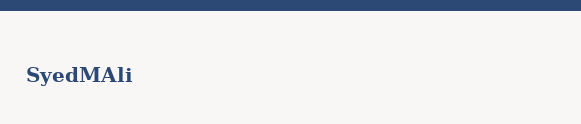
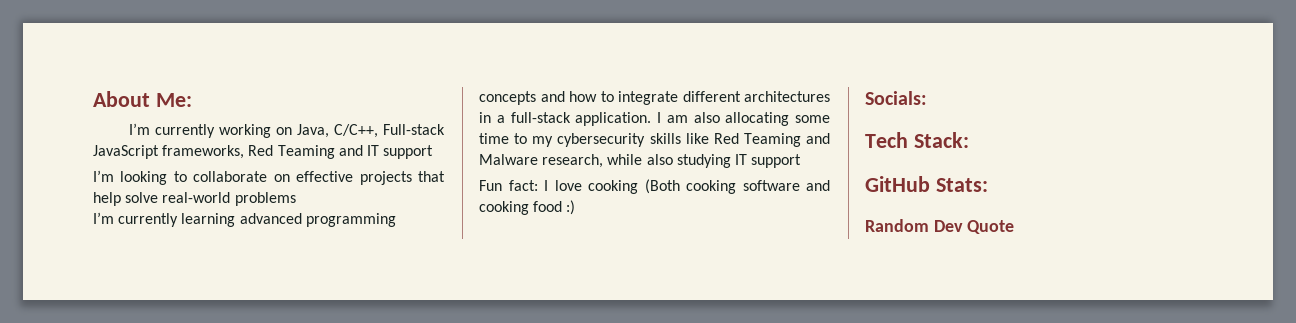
- SyedMAli
+ About Me:
+ I’m currently working on Java, C/C++, Full-stack JavaScript frameworks, Red Teaming and IT support
+ I’m looking to collaborate on effective projects that help solve real-world problems
+ I’m currently learning advanced programming concepts and how to integrate different architectures in a full-stack application. I am also allocating some time to my cybersecurity skills like Red Teaming and Malware research, while also studying IT support
+ Fun fact: I love cooking (Both cooking software and cooking food :)
+ Socials:
+ Tech Stack:
+ GitHub Stats:
+ Random Dev Quote

